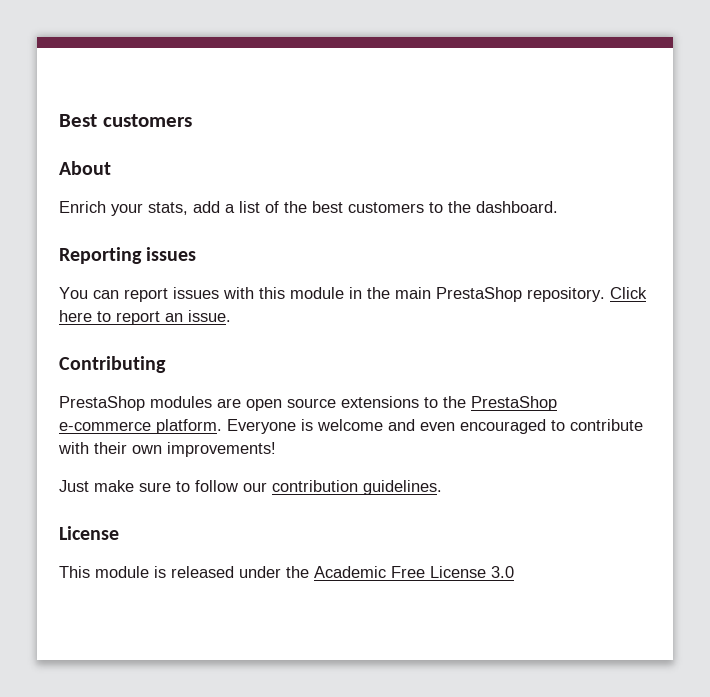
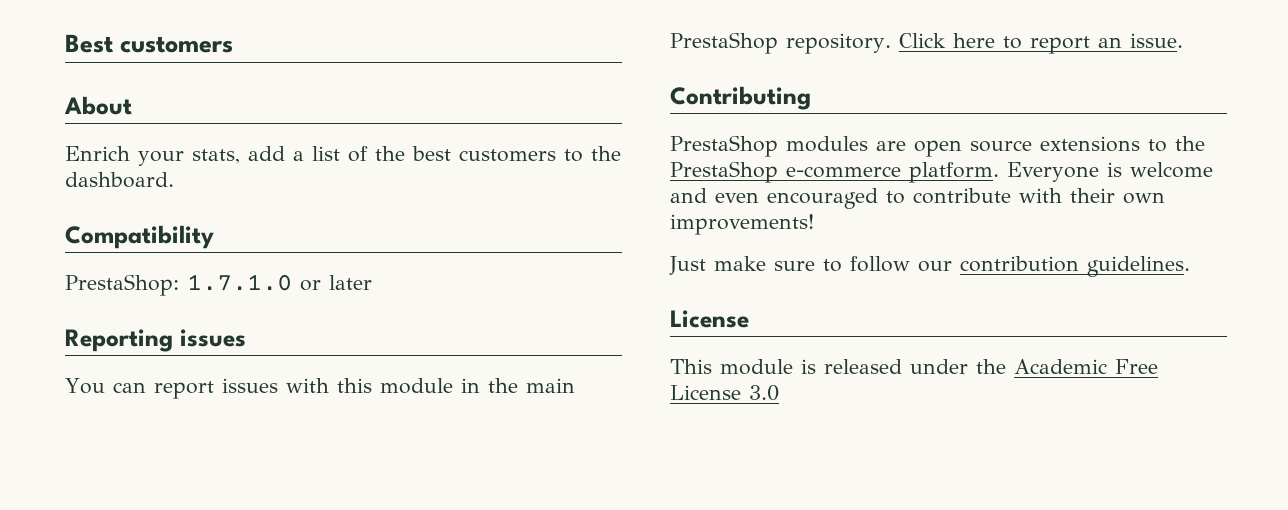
+ Compatibility
+ PrestaShop: 1.7.1.0 or later

